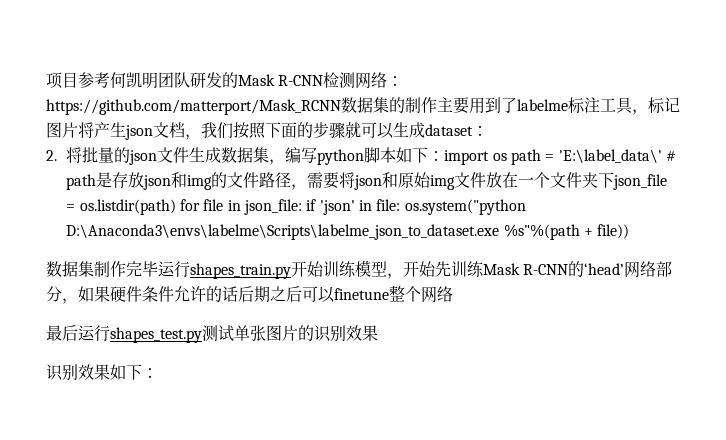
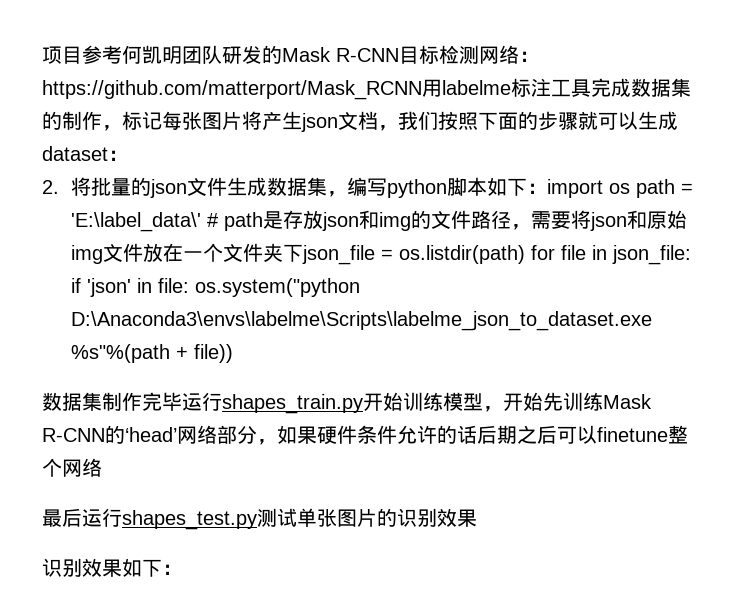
- 项目参考何凯明团队研发的Mask R-CNN检测网络：https://github.com/matterport/Mask_RCNN数据集的制作主要用到了labelme标注工具，标记图片将产生json文档，我们按照下面的步骤就可以生成dataset：
+ 项目参考何凯明团队研发的Mask R-CNN目标检测网络：https://github.com/matterport/Mask_RCNN用labelme标注工具完成数据集的制作，标记每张图片将产生json文档，我们按照下面的步骤就可以生成dataset：

